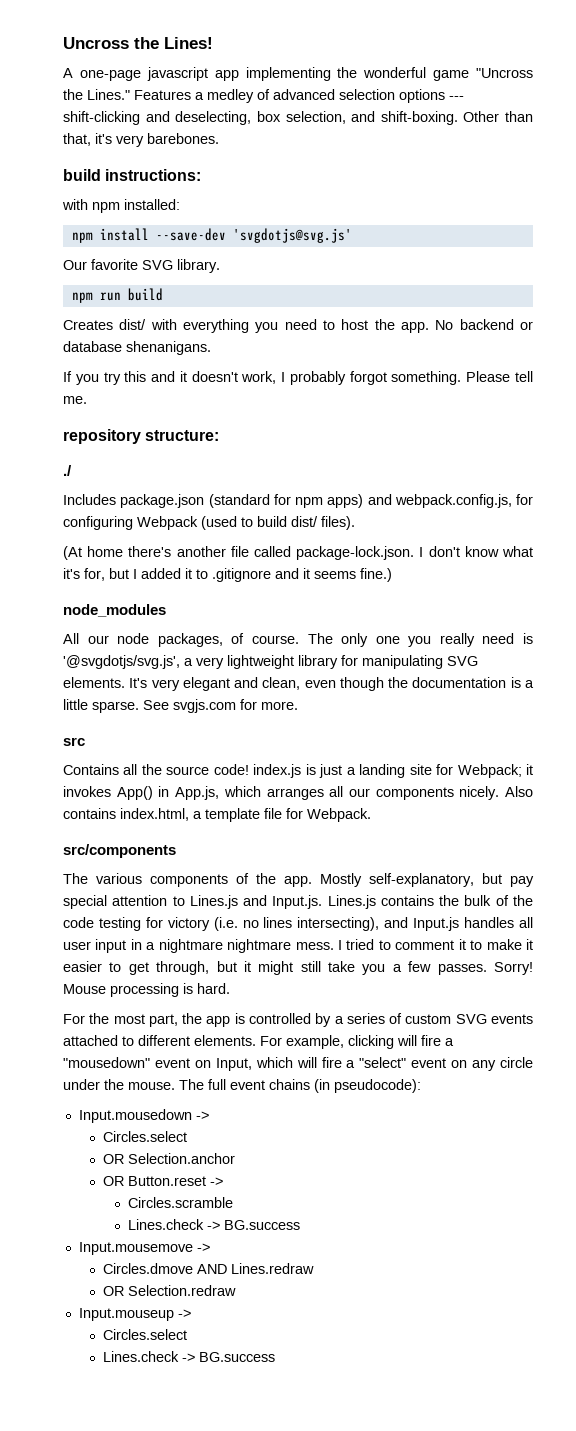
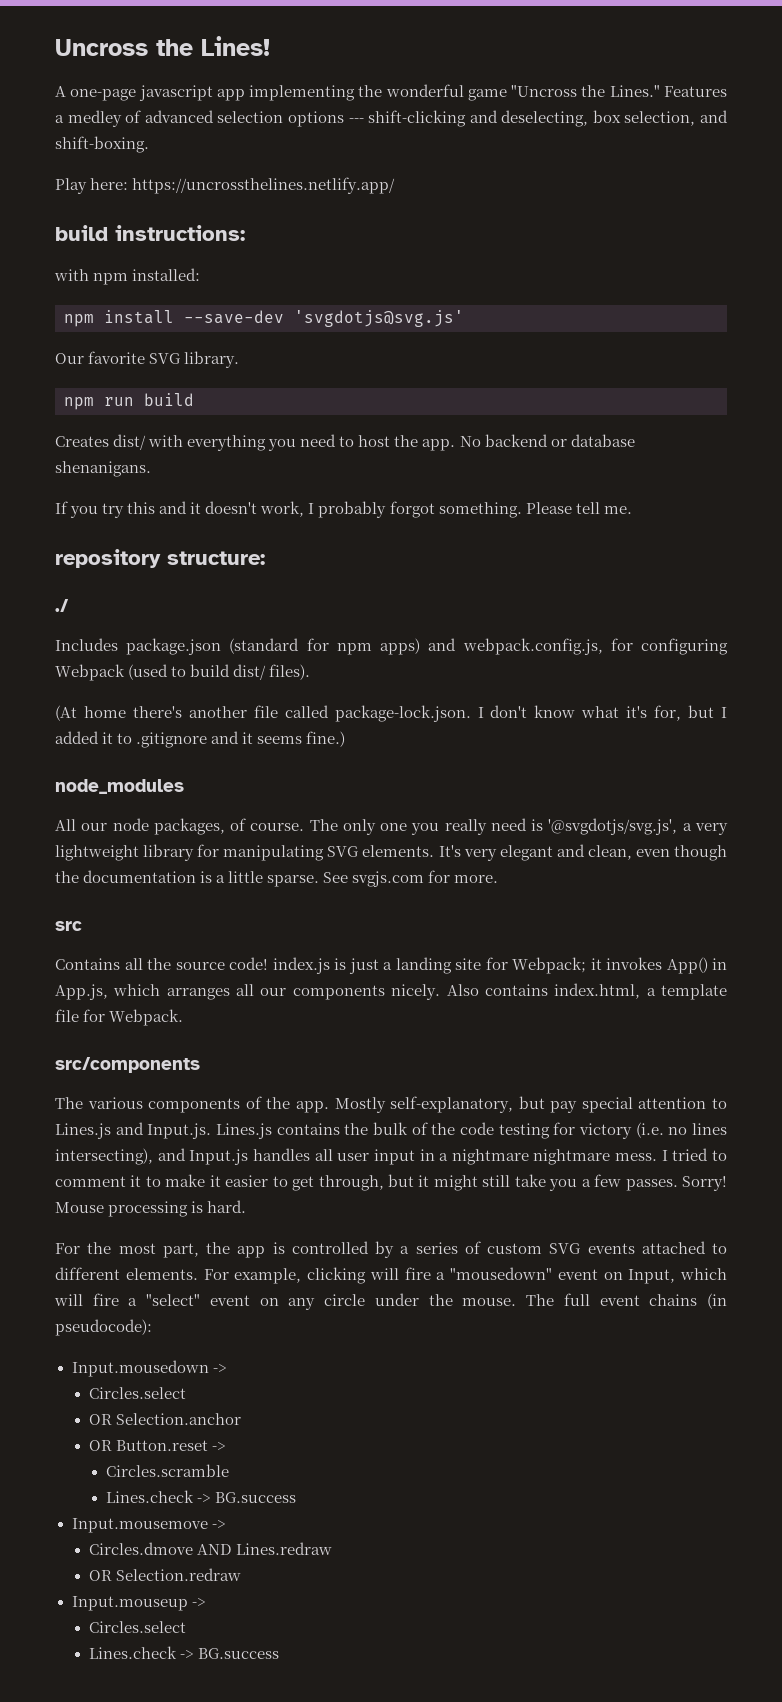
- Features a medley of advanced selection options --- shift-clicking and deselecting, box selection, and shift-boxing. Other than that, it's very barebones.
+ Features a medley of advanced selection options --- shift-clicking and deselecting, box selection, and shift-boxing.
+ Play here: https://uncrossthelines.netlify.app/

